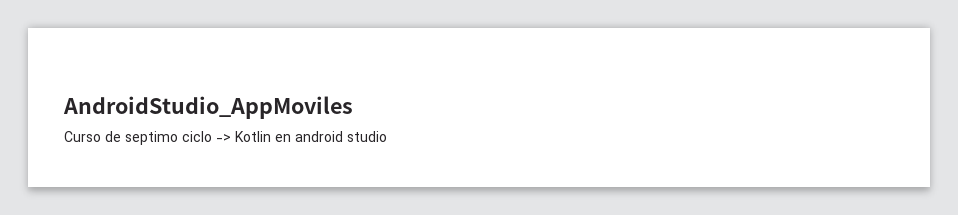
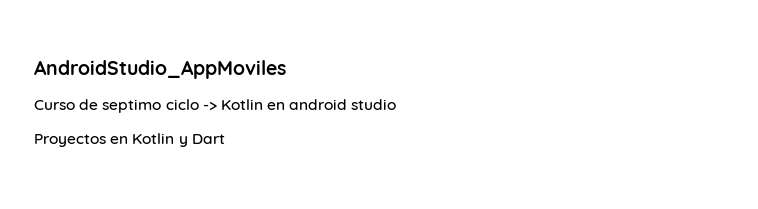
+ Proyectos en Kotlin y Dart

